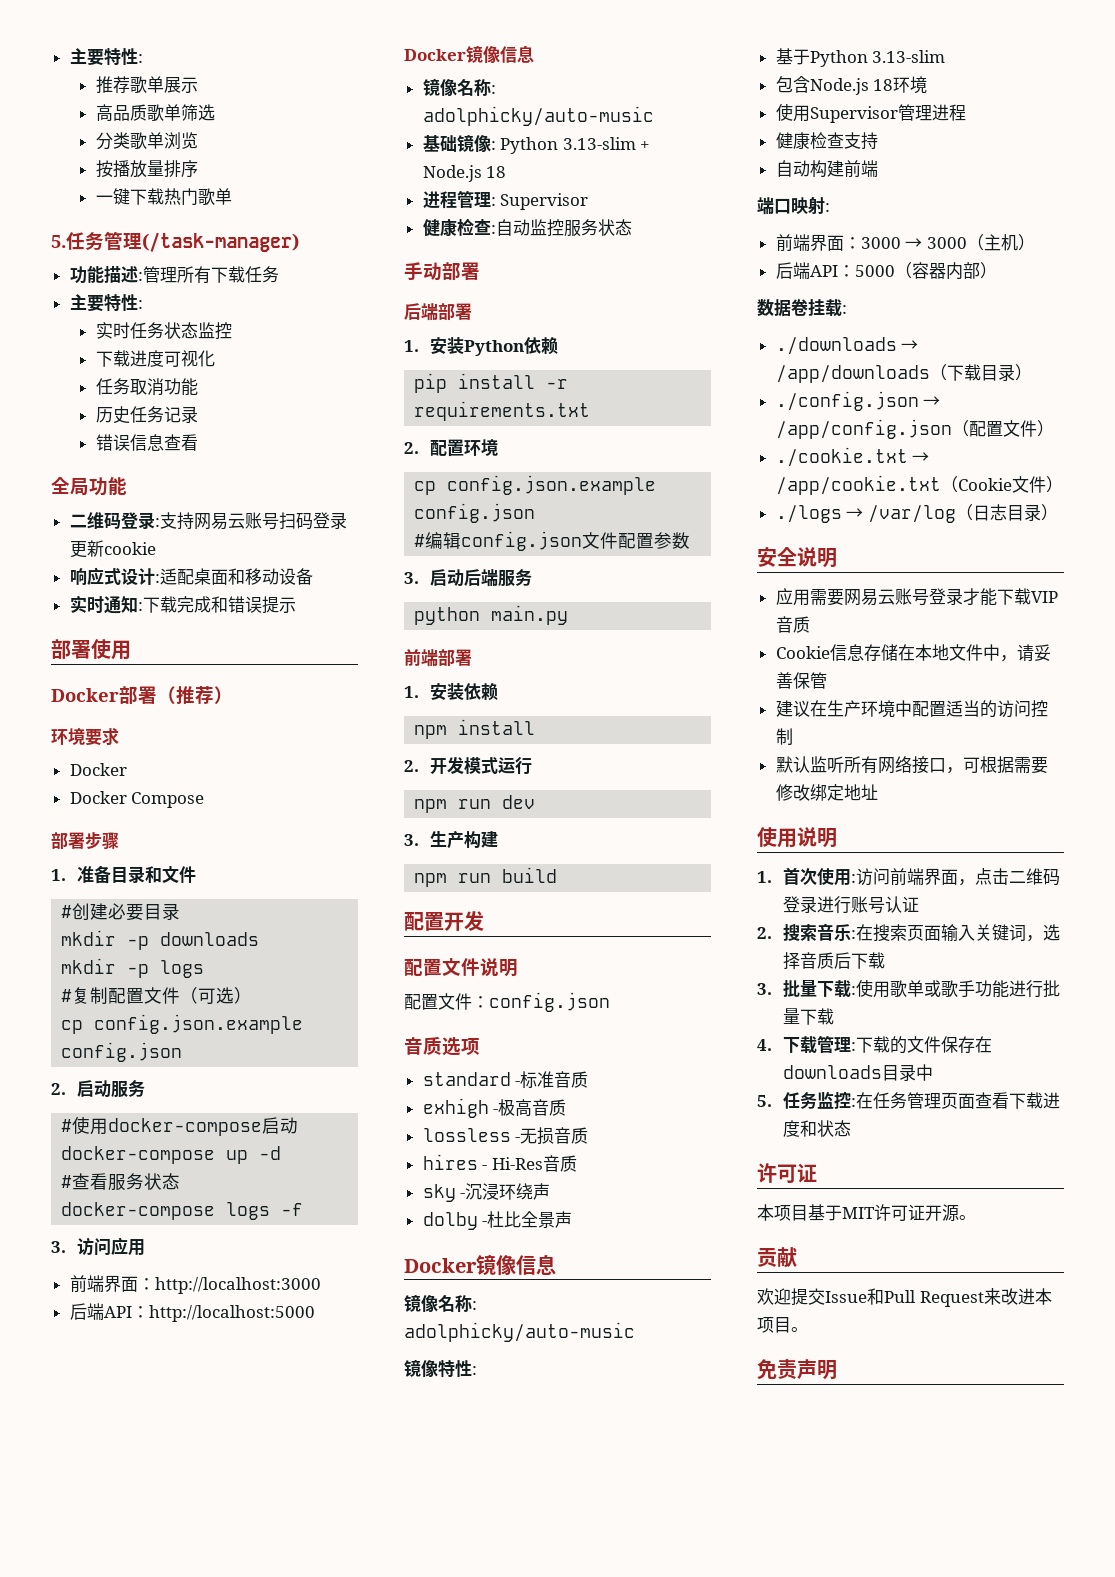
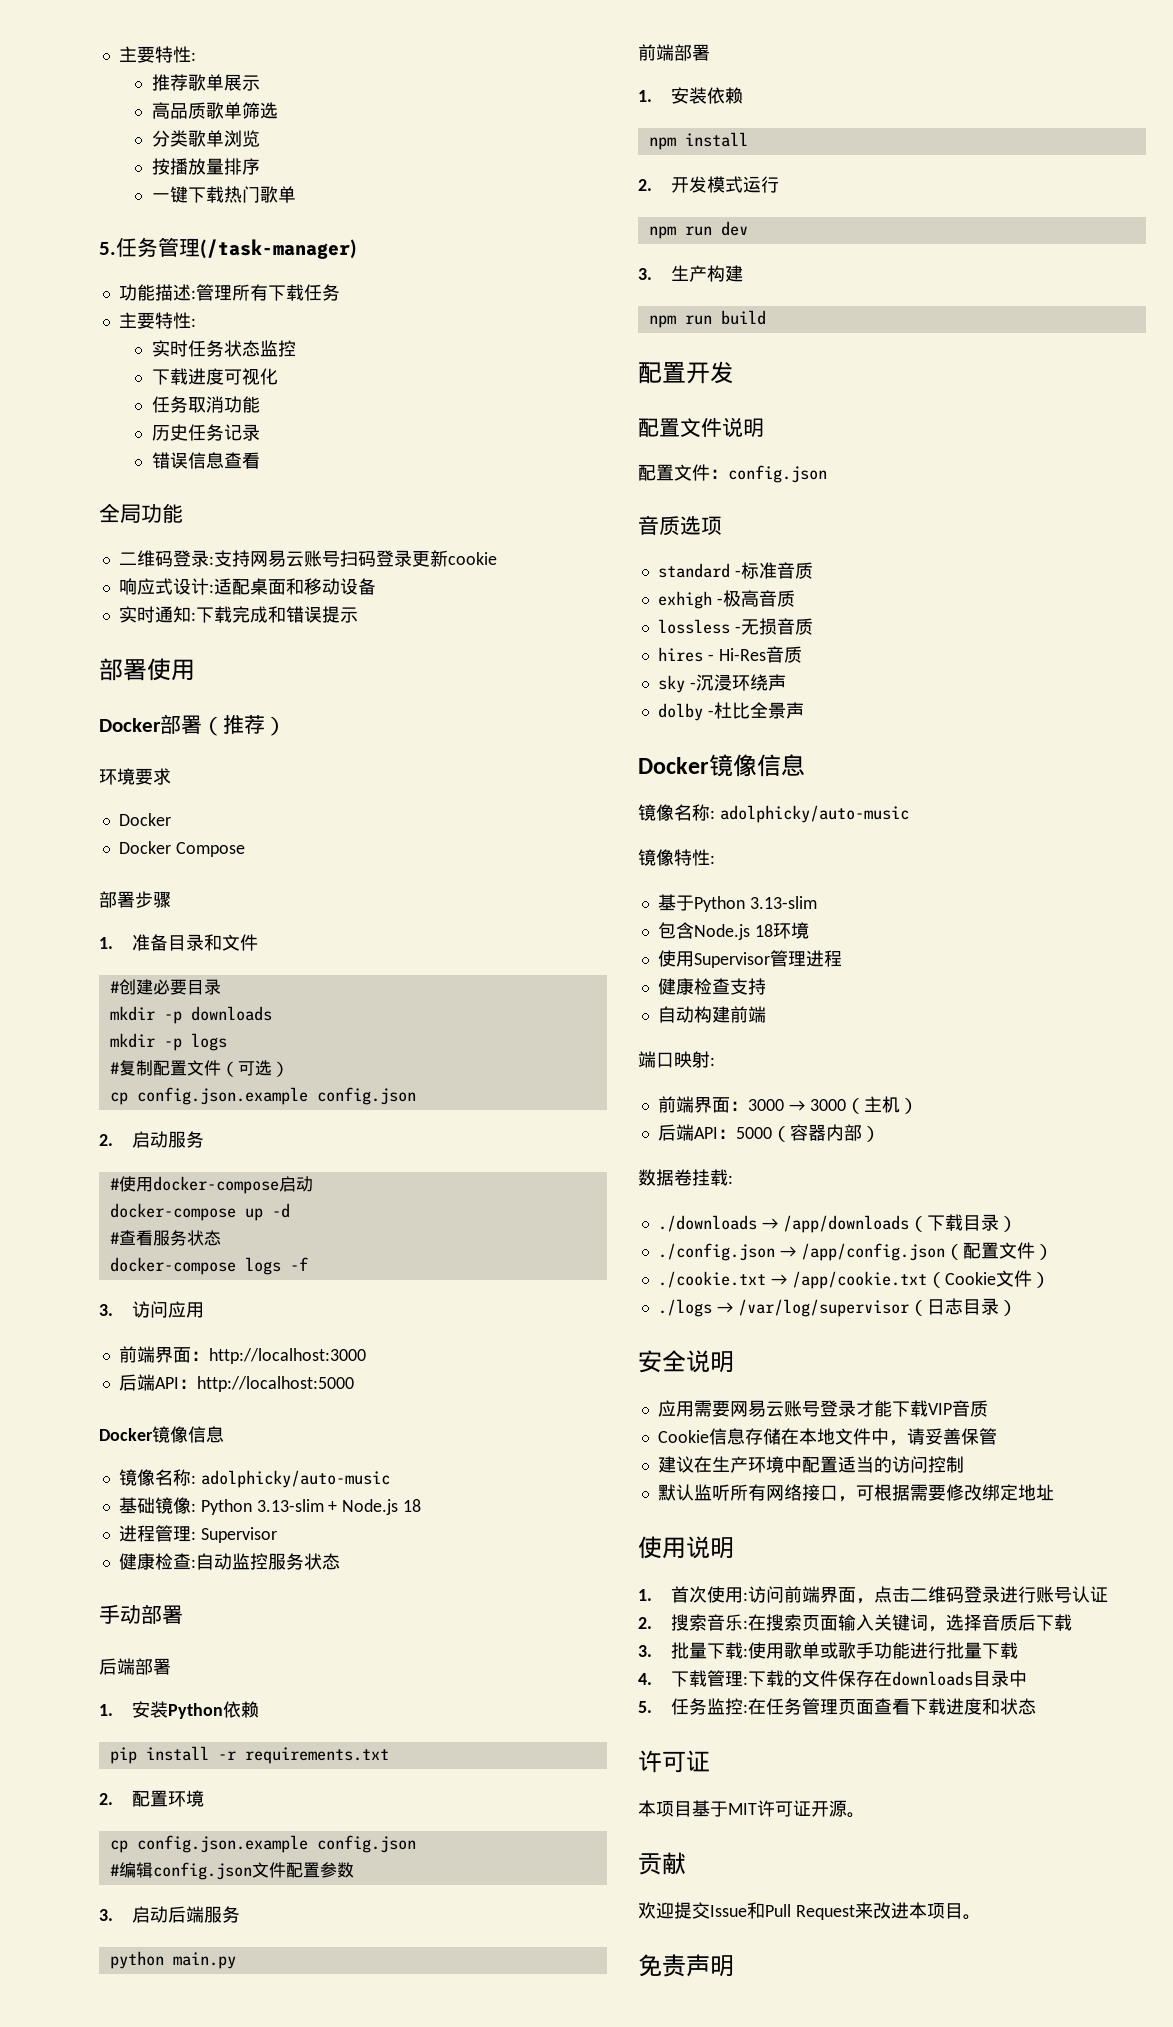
- ./logs → /var/log（日志目录）
+ ./logs → /var/log/supervisor（日志目录）

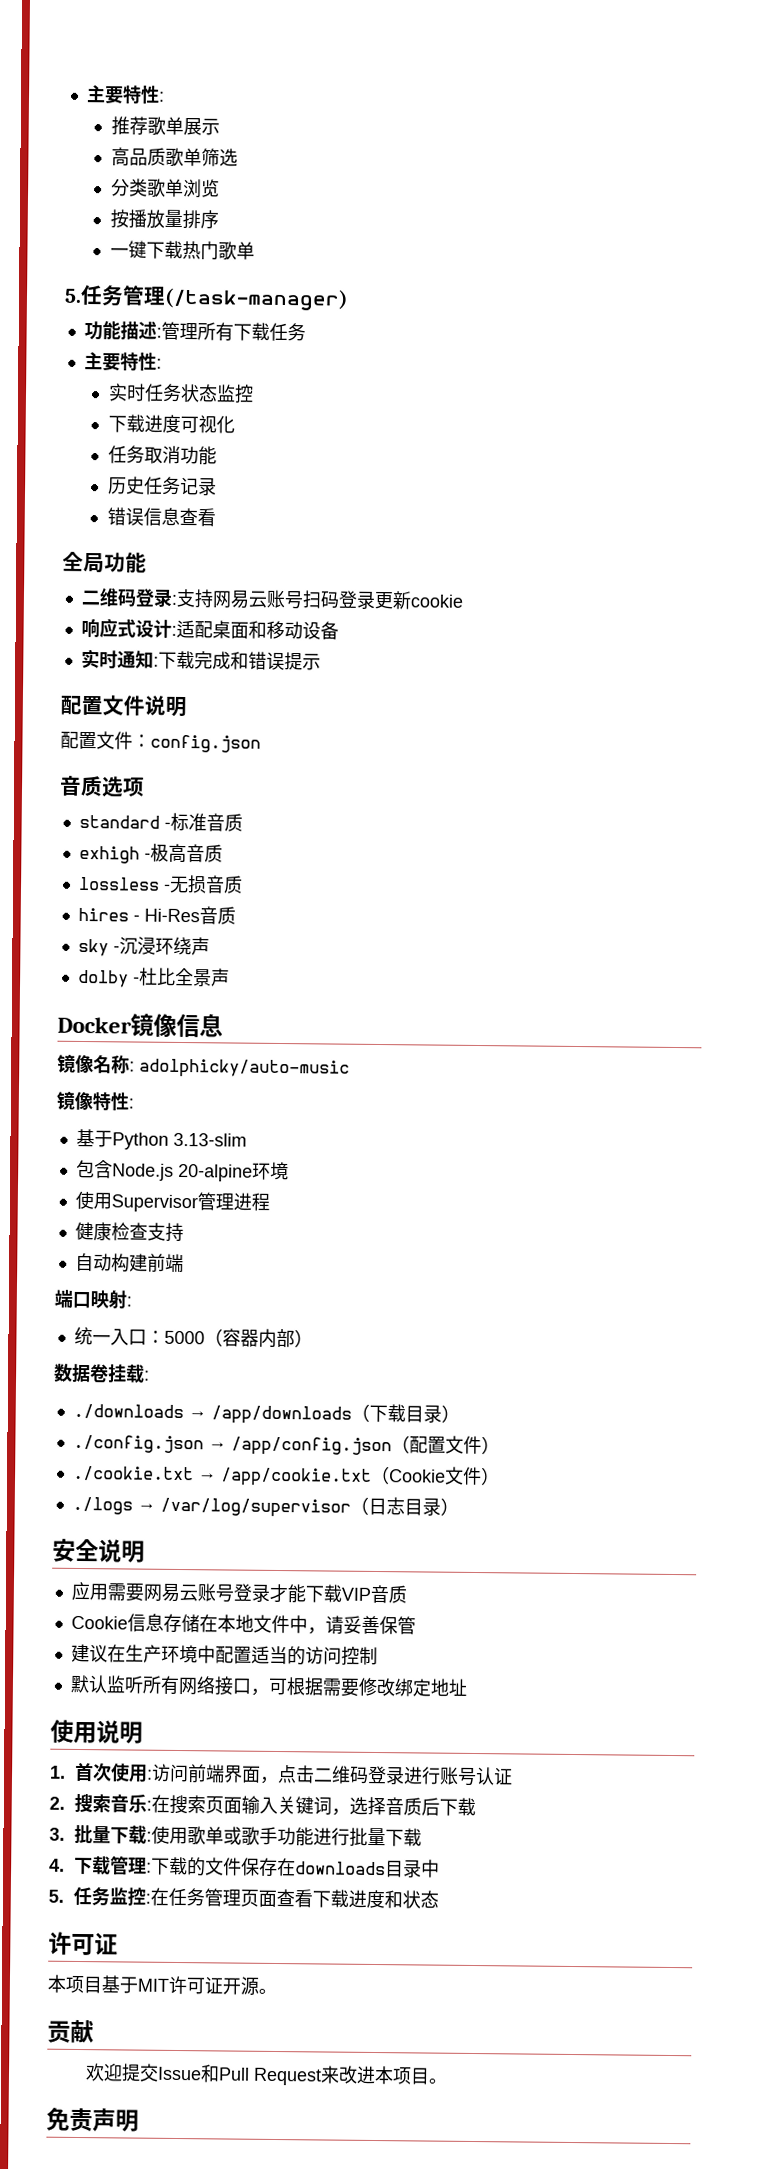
- 部署使用
- Docker部署（推荐）
- 环境要求
- Docker
- Docker Compose
- 部署步骤
- 1.准备目录和文件
- #创建必要目录
- mkdir -p downloads
- mkdir -p logs
- #复制配置文件（可选）
- cp config.json.example config.json
- 2.启动服务
- #使用docker-compose启动
- docker-compose up -d
- #查看服务状态
- docker-compose logs -f
- 3.访问应用
- 前端界面：http://localhost:3000
- 后端API：http://localhost:5000
- Docker镜像信息
- 镜像名称: adolphicky/auto-music
- 基础镜像: Python 3.13-slim + Node.js 18
- 进程管理: Supervisor
- 健康检查:自动监控服务状态
- 手动部署
- 后端部署
- 1.安装Python依赖
- pip install -r requirements.txt
- 2.配置环境
- cp config.json.example config.json
- #编辑config.json文件配置参数
- 3.启动后端服务
- python main.py
- 前端部署
- 1.安装依赖
- npm install
- 2.开发模式运行
- npm run dev
- 3.生产构建
- npm run build
- 配置开发
- 包含Node.js 18环境
+ 包含Node.js 20-alpine环境
- 前端界面：3000 → 3000（主机）
- 后端API：5000（容器内部）
+ 统一入口：5000（容器内部）

